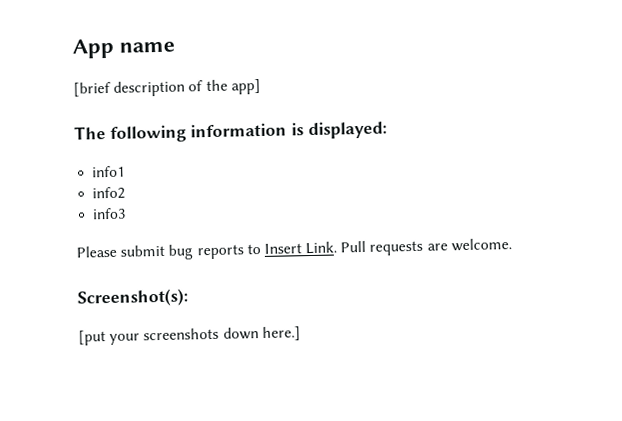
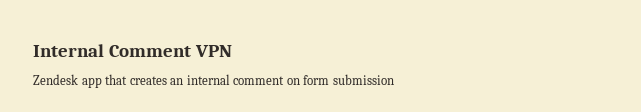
- App name
- [brief description of the app]
- The following information is displayed:
- info1
- info2
- info3
- Please submit bug reports to Insert Link. Pull requests are welcome.
- Screenshot(s):
- [put your screenshots down here.]
+ Internal Comment VPN
+ Zendesk app that creates an internal comment on form submission

